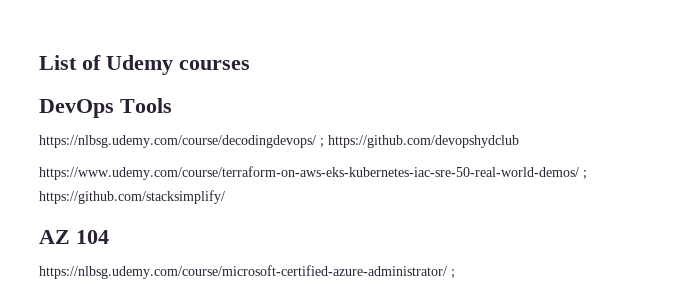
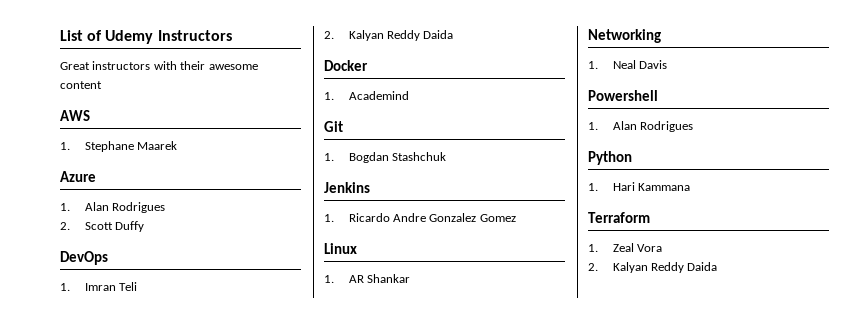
- List of Udemy courses
- DevOps Tools
- https://nlbsg.udemy.com/course/decodingdevops/ ; https://github.com/devopshydclub
- https://www.udemy.com/course/terraform-on-aws-eks-kubernetes-iac-sre-50-real-world-demos/ ; https://github.com/stacksimplify/
- AZ 104
- https://nlbsg.udemy.com/course/microsoft-certified-azure-administrator/ ;
+ List of Udemy Instructors
+ Great instructors with their awesome content
+ AWS
+ 1. Stephane Maarek
+ Azure
+ 1. Alan Rodrigues
+ 2. Scott Duffy
+ DevOps
+ 1. Imran Teli
+ 2. Kalyan Reddy Daida
+ Docker
+ 1. Academind
+ Git
+ 1. Bogdan Stashchuk
+ Jenkins
+ 1. Ricardo Andre Gonzalez Gomez
+ Linux
+ 1. AR Shankar
+ Networking
+ 1. Neal Davis
+ Powershell
+ 1. Alan Rodrigues
+ Python
+ 1. Hari Kammana
+ Terraform
+ 1. Zeal Vora
+ 2. Kalyan Reddy Daida

